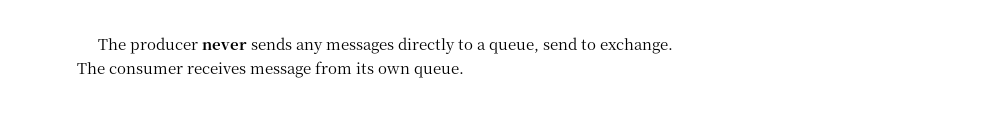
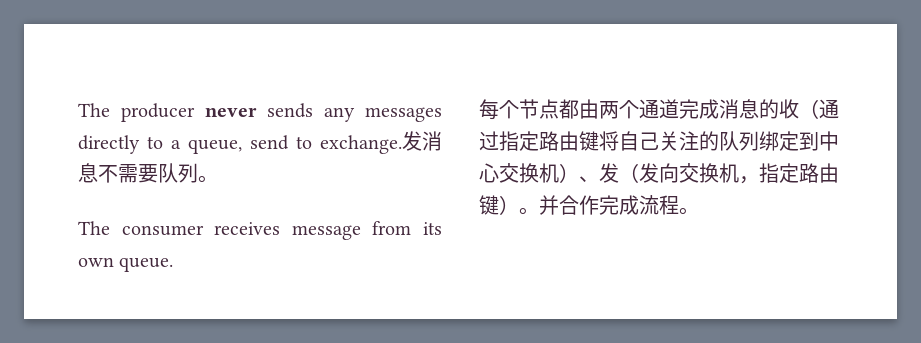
+ 发消息不需要队列。
+ 每个节点都由两个通道完成消息的收（通过指定路由键将自己关注的队列绑定到中心交换机）、发（发向交换机，指定路由键）。并合作完成流程。

